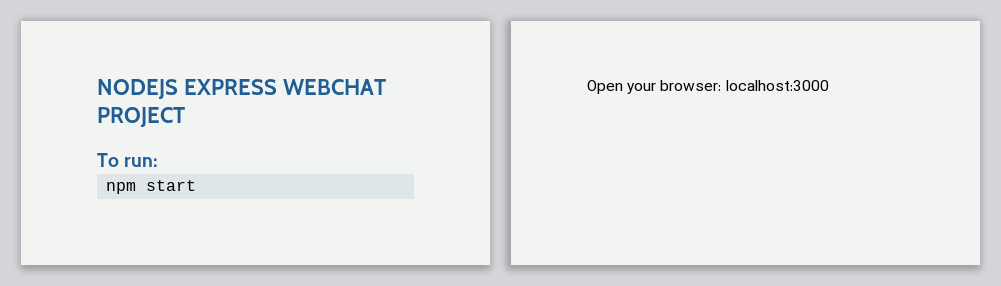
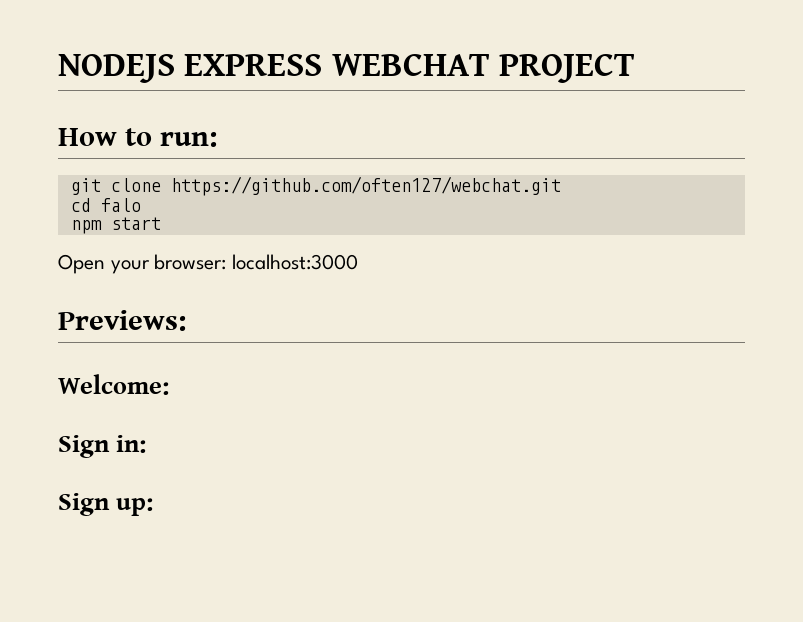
- To run:
+ How to run:
+ git clone https://github.com/often127/webchat.git
+ cd falo
+ Previews:
+ Welcome:
+ Sign in:
+ Sign up:

